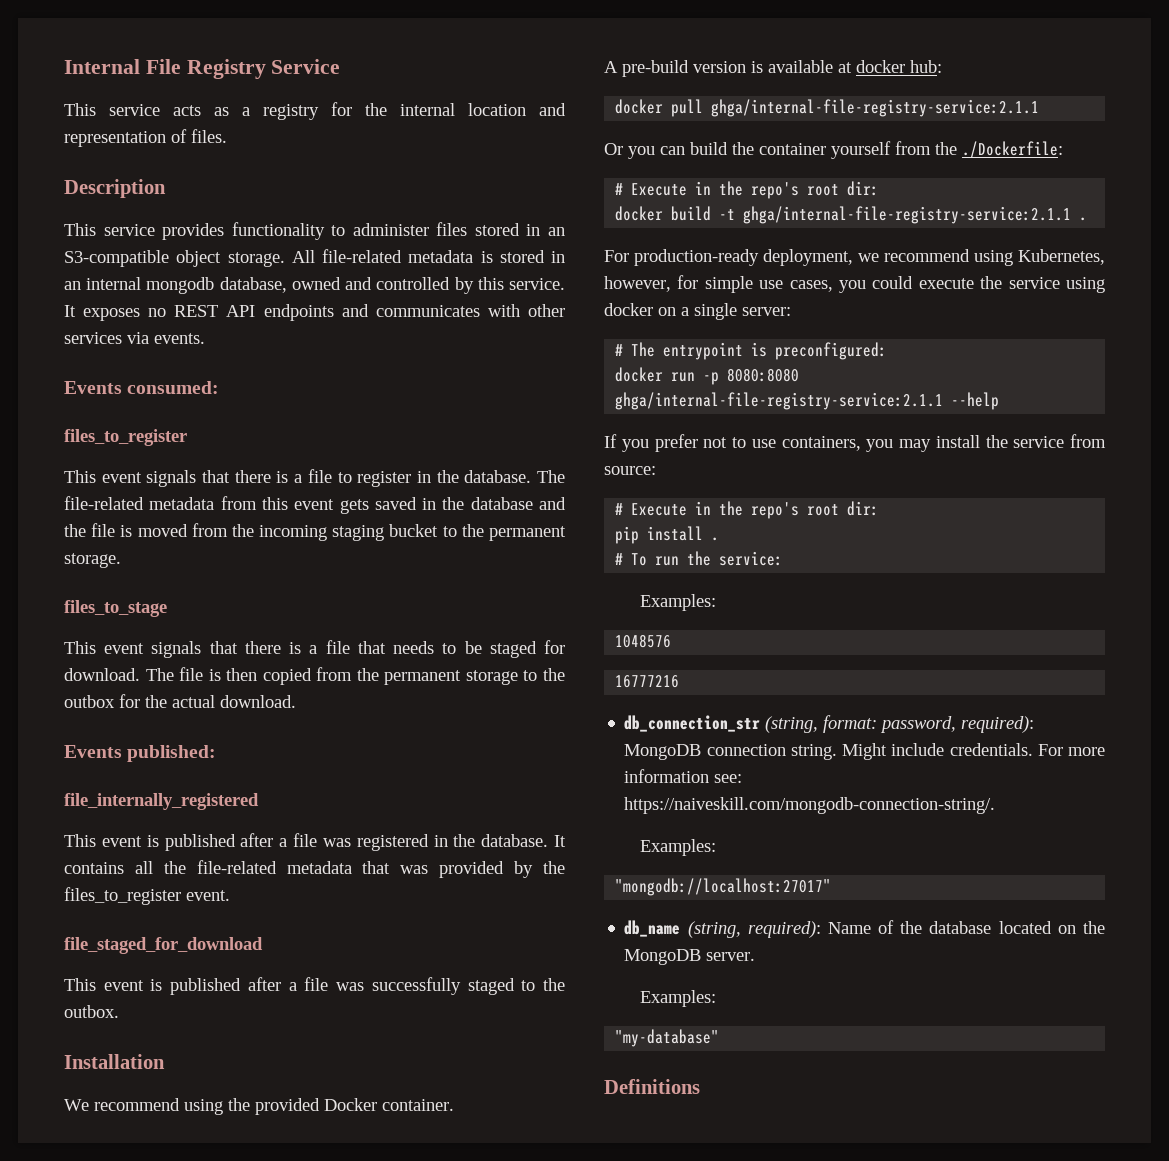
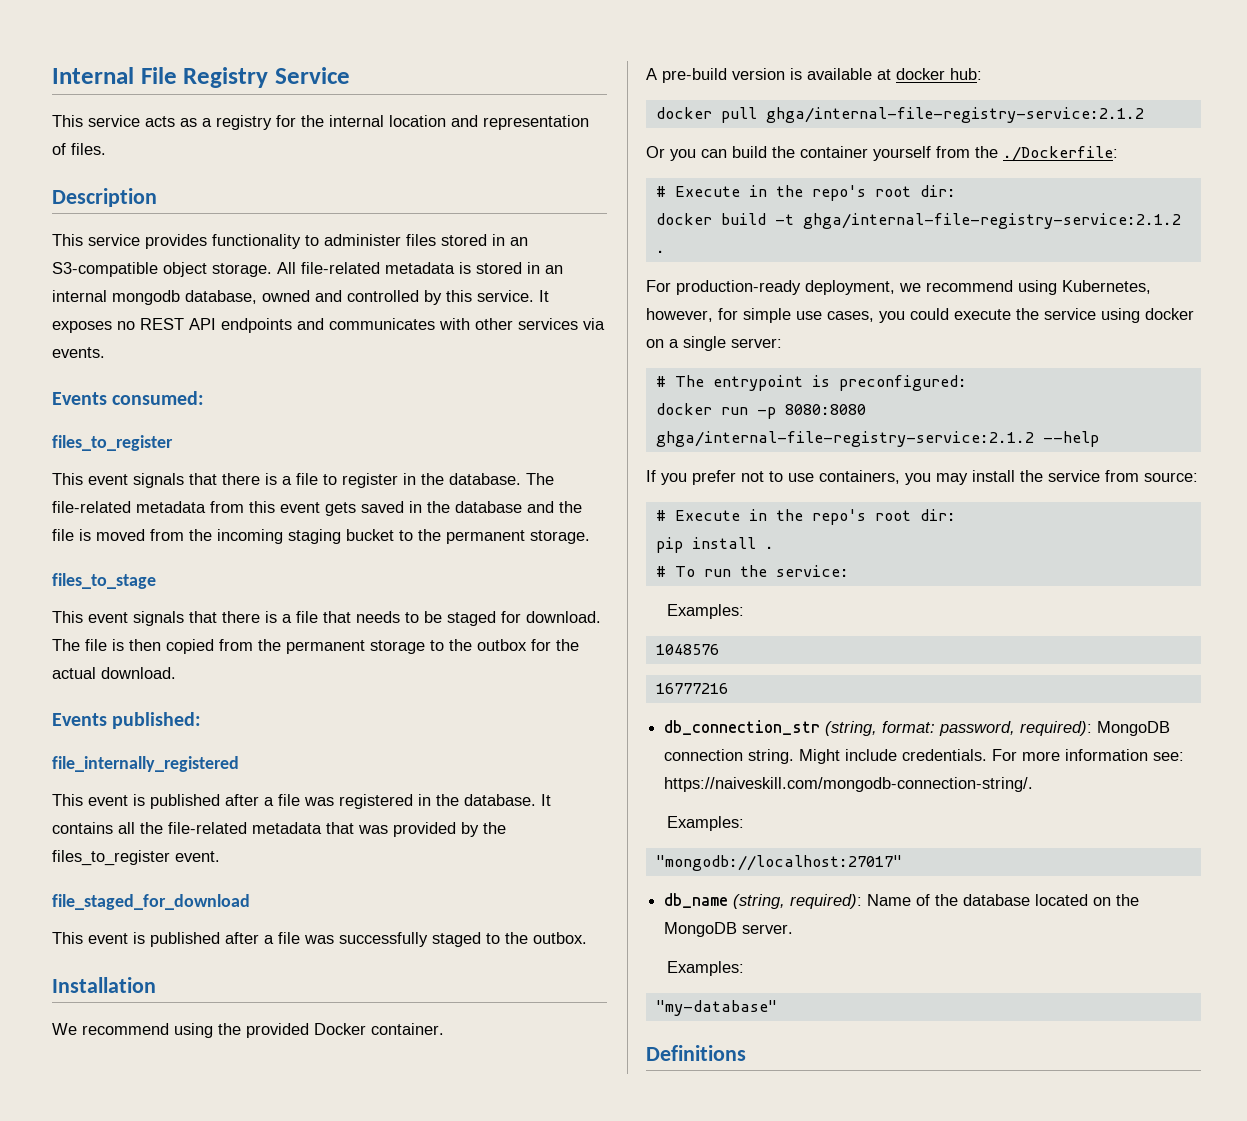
- docker pull ghga/internal-file-registry-service:2.1.1
+ docker pull ghga/internal-file-registry-service:2.1.2
- docker build -t ghga/internal-file-registry-service:2.1.1 .
+ docker build -t ghga/internal-file-registry-service:2.1.2 .
- docker run -p 8080:8080 ghga/internal-file-registry-service:2.1.1 --help
+ docker run -p 8080:8080 ghga/internal-file-registry-service:2.1.2 --help

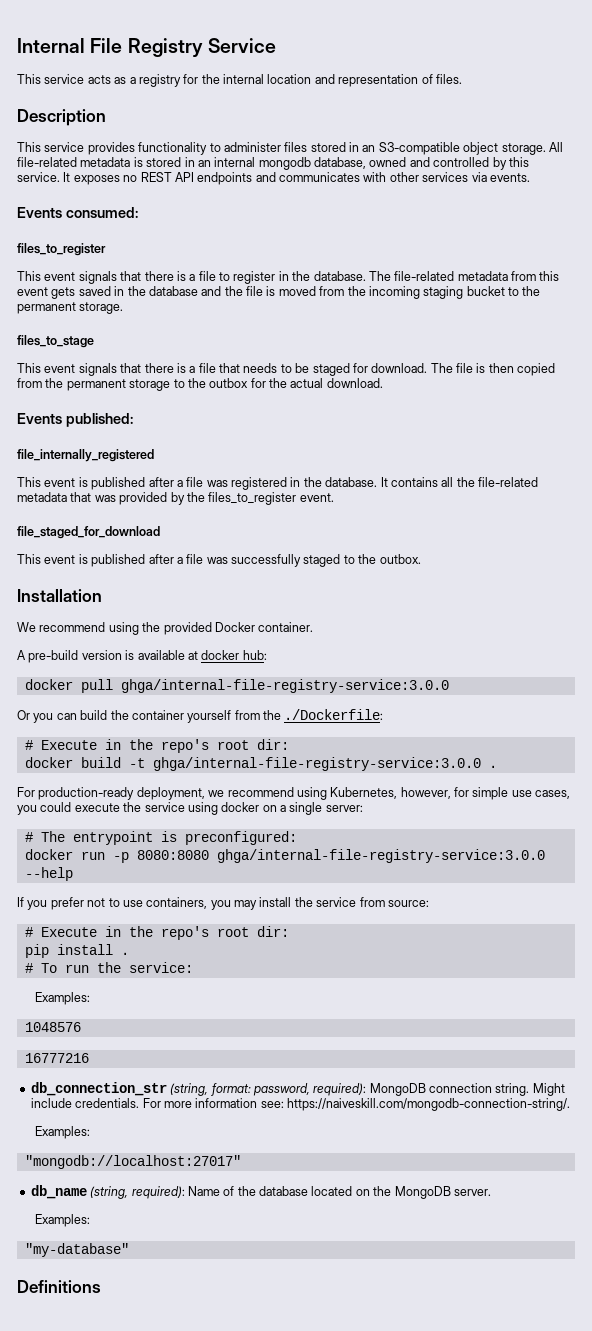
- docker pull ghga/internal-file-registry-service:2.1.2
+ docker pull ghga/internal-file-registry-service:3.0.0
- docker build -t ghga/internal-file-registry-service:2.1.2 .
+ docker build -t ghga/internal-file-registry-service:3.0.0 .
- docker run -p 8080:8080 ghga/internal-file-registry-service:2.1.2 --help
+ docker run -p 8080:8080 ghga/internal-file-registry-service:3.0.0 --help

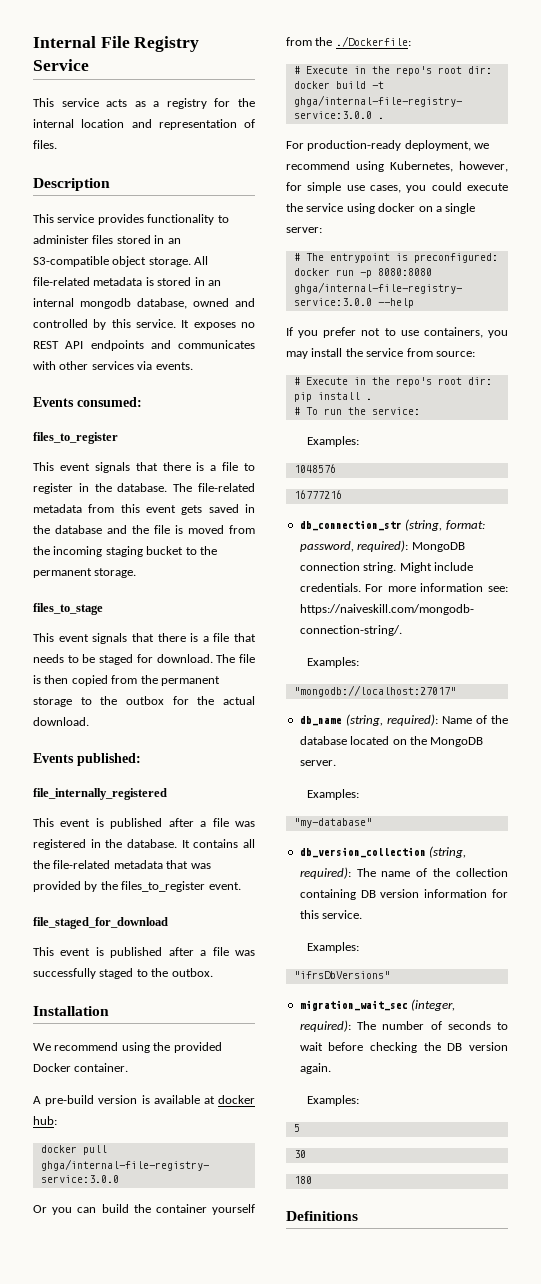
+ db_version_collection (string, required): The name of the collection containing DB version information for this service.
+ Examples:
+ "ifrsDbVersions"
+ migration_wait_sec (integer, required): The number of seconds to wait before checking the DB version again.
+ Examples:
+ 5
+ 30
+ 180

